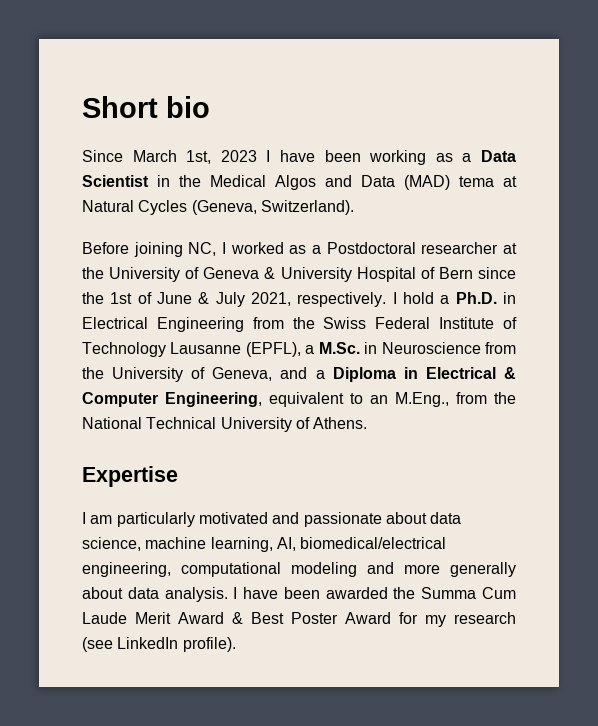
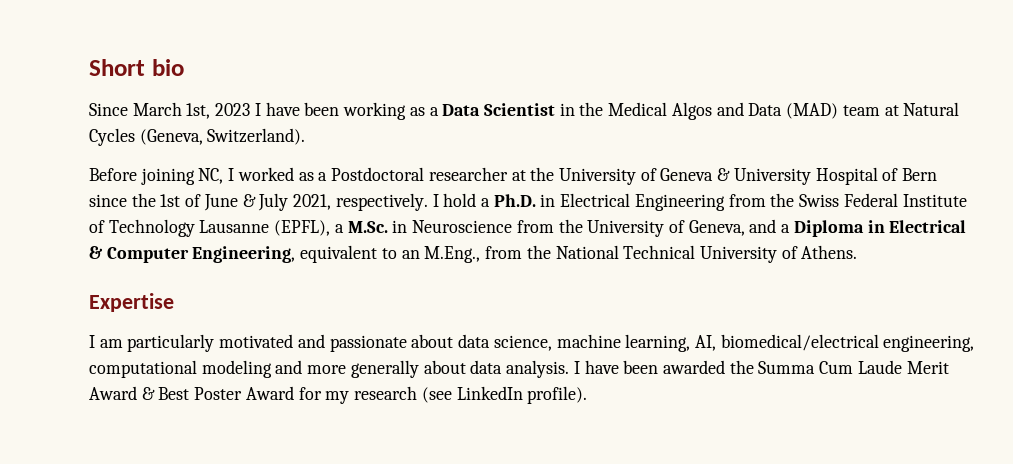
- Since March 1st, 2023 I have been working as a Data Scientist in the Medical Algos and Data (MAD) tema at Natural Cycles (Geneva, Switzerland).
+ Since March 1st, 2023 I have been working as a Data Scientist in the Medical Algos and Data (MAD) team at Natural Cycles (Geneva, Switzerland).

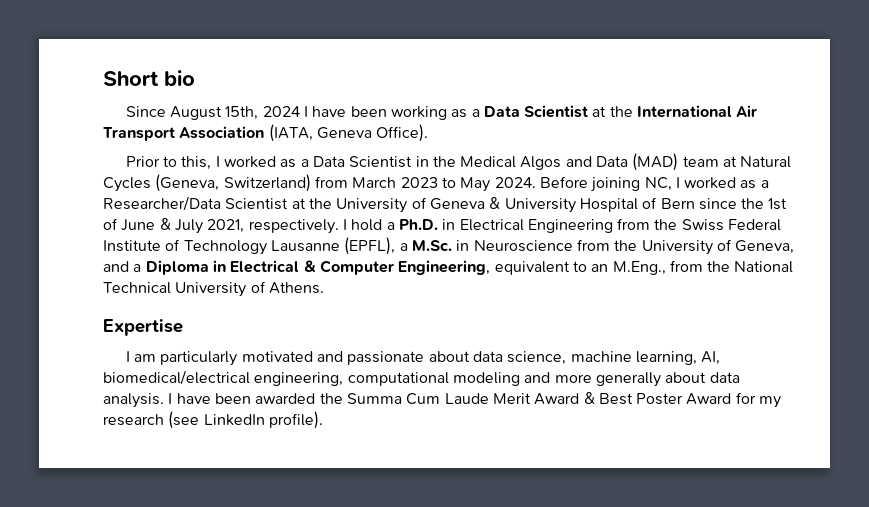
- Since March 1st, 2023 I have been working as a Data Scientist in the Medical Algos and Data (MAD) team at Natural Cycles (Geneva, Switzerland).
- Before joining NC, I worked as a Postdoctoral researcher at the University of Geneva & University Hospital of Bern since the 1st of June & July 2021, respectively.
+ Since August 15th, 2024 I have been working as a Data Scientist at the International Air Transport Association (IATA, Geneva Office).
+ Prior to this, I worked as a Data Scientist in the Medical Algos and Data (MAD) team at Natural Cycles (Geneva, Switzerland) from March 2023 to May 2024. Before joining NC, I worked as a Researcher/Data Scientist at the University of Geneva & University Hospital of Bern since the 1st of June & July 2021, respectively.

